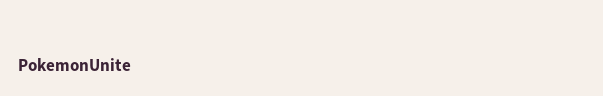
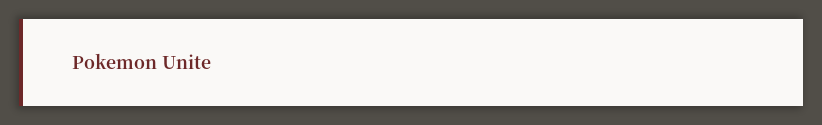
- PokemonUnite
+ Pokemon Unite

